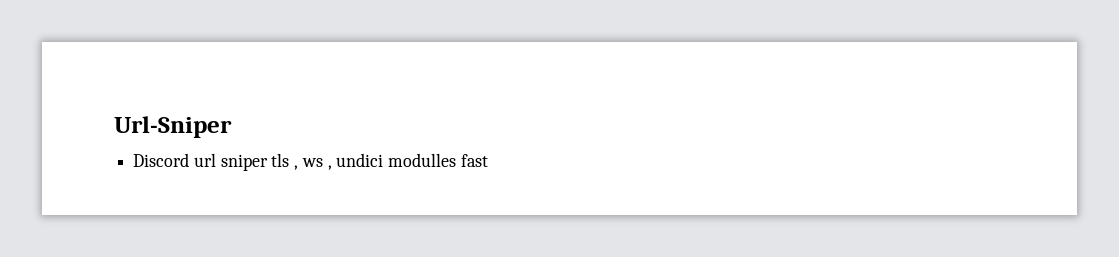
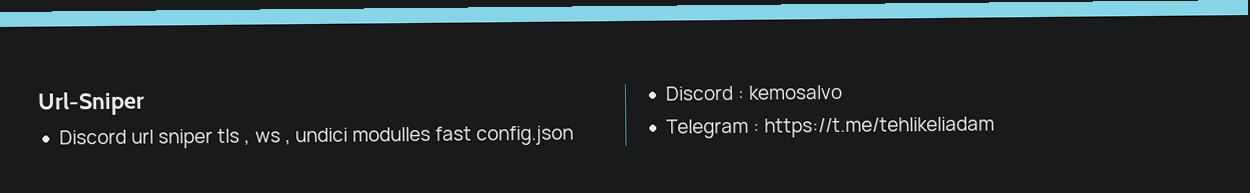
- Discord url sniper tls , ws , undici modulles fast
+ Discord url sniper tls , ws , undici modulles fast config.json
+ Discord : kemosalvo
+ Telegram : https://t.me/tehlikeliadam

